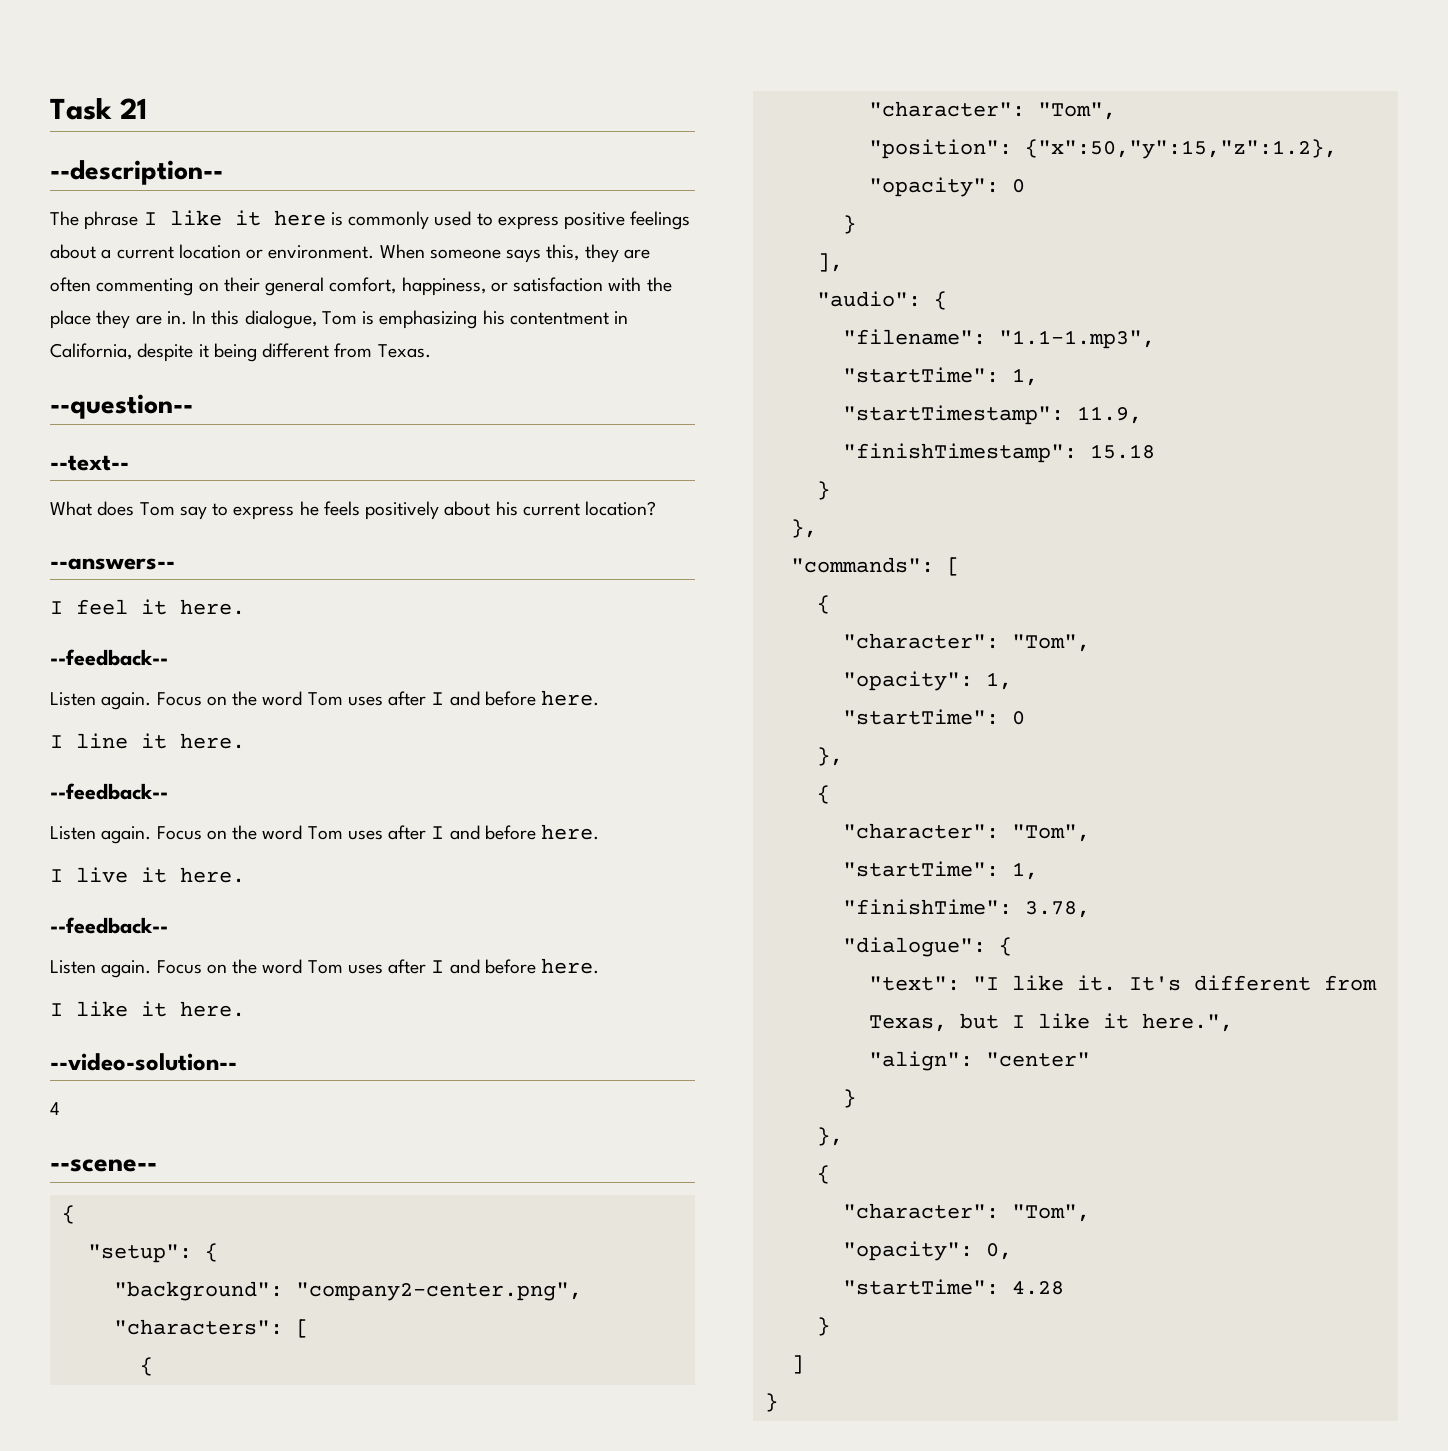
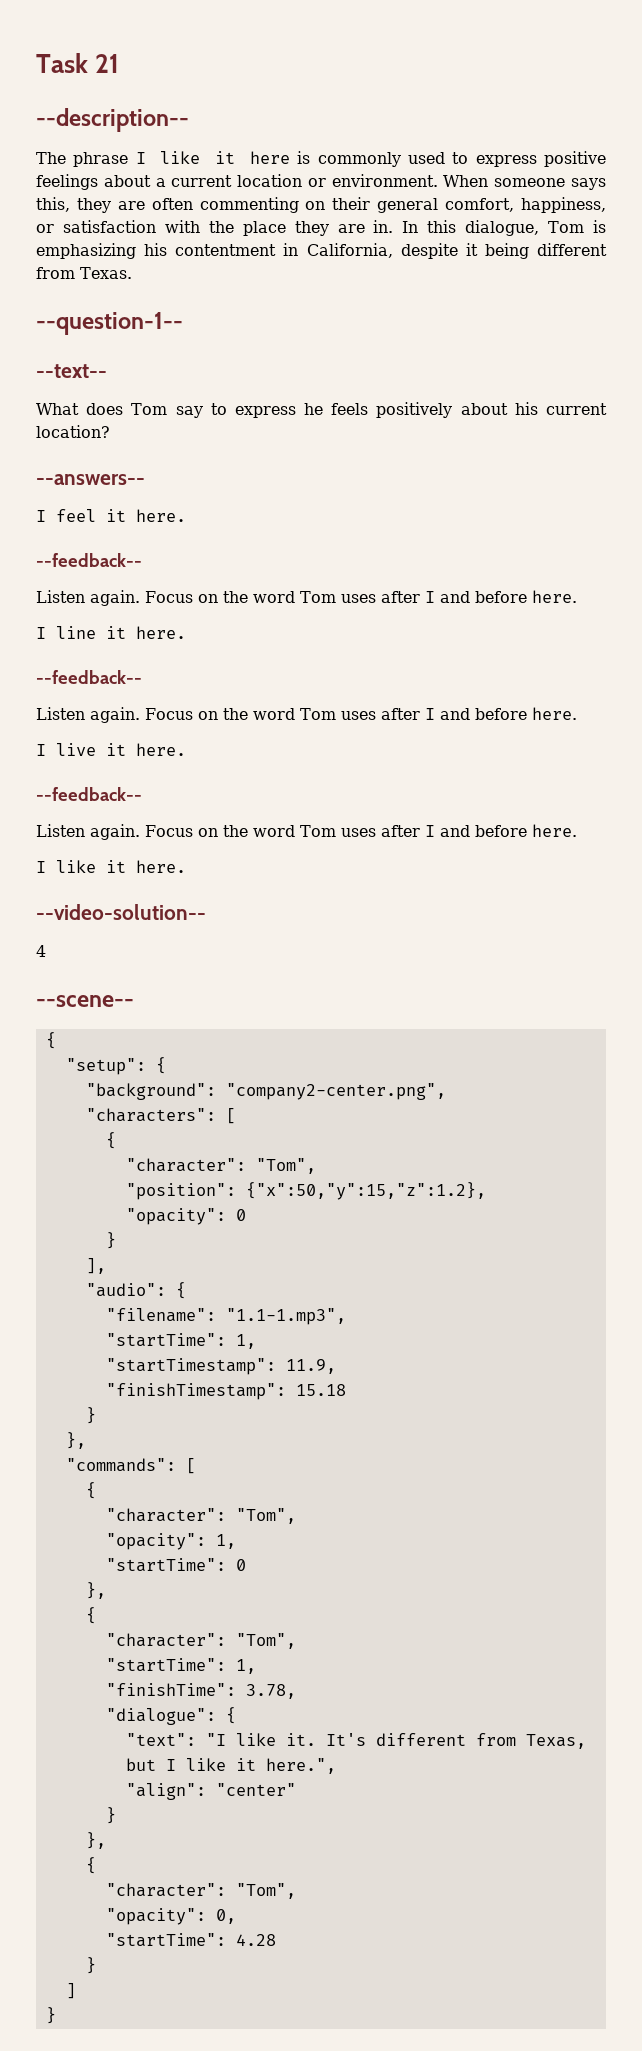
- --question--
+ --question-1--

